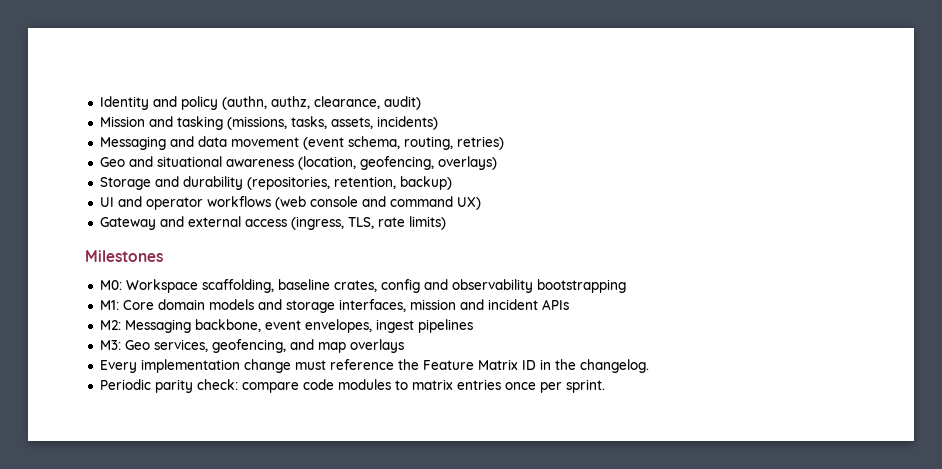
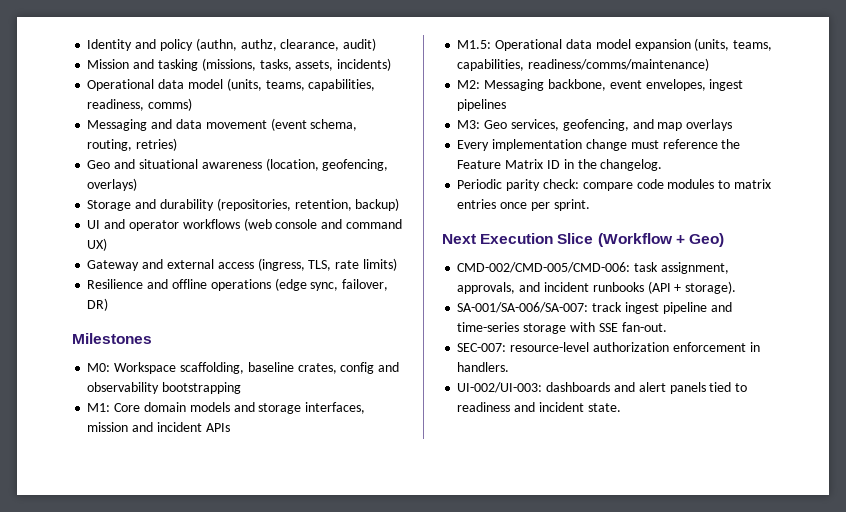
+ Operational data model (units, teams, capabilities, readiness, comms)
+ Resilience and offline operations (edge sync, failover, DR)
+ M1.5: Operational data model expansion (units, teams, capabilities, readiness/comms/maintenance)
+ Next Execution Slice (Workflow + Geo)
+ CMD-002/CMD-005/CMD-006: task assignment, approvals, and incident runbooks (API + storage).
+ SA-001/SA-006/SA-007: track ingest pipeline and time-series storage with SSE fan-out.
+ SEC-007: resource-level authorization enforcement in handlers.
+ UI-002/UI-003: dashboards and alert panels tied to readiness and incident state.

